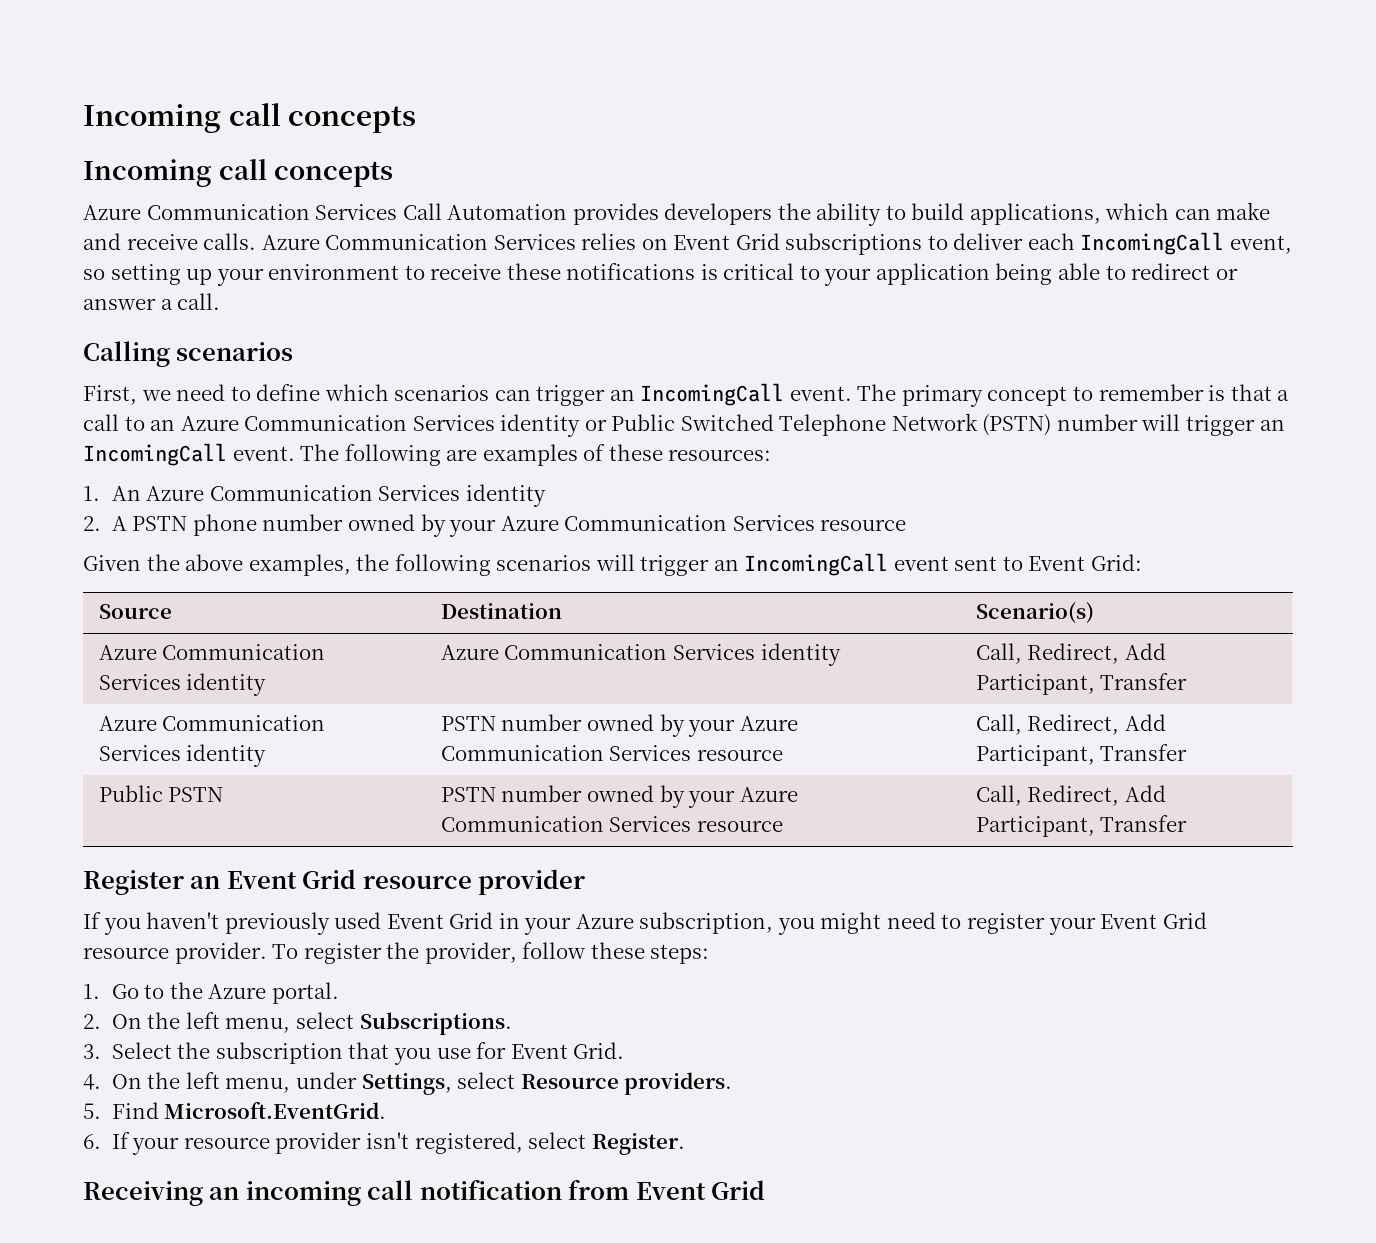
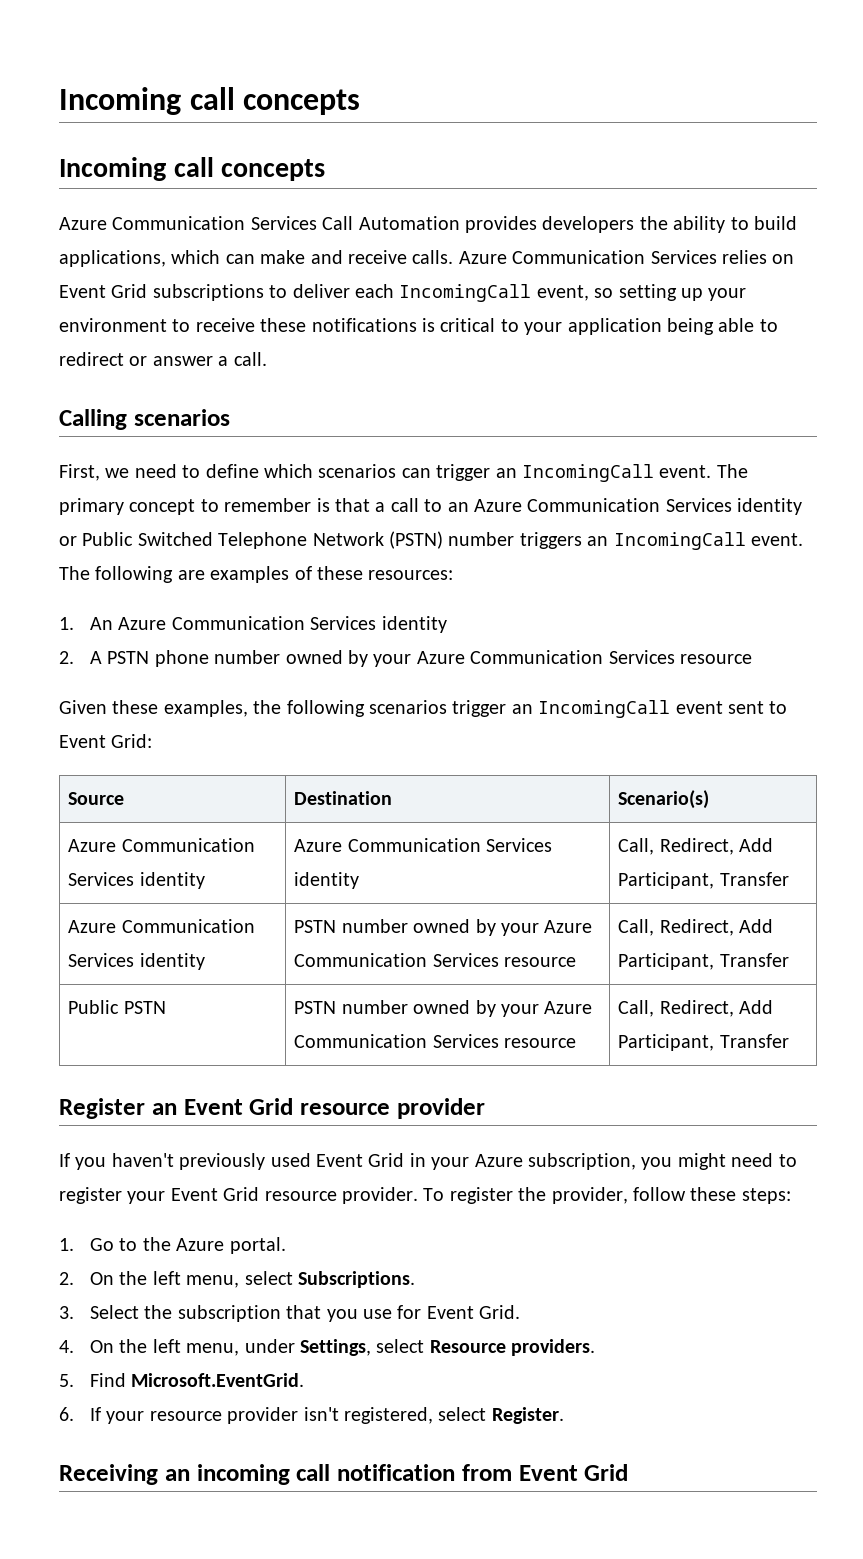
- The primary concept to remember is that a call to an Azure Communication Services identity or Public Switched Telephone Network (PSTN) number will trigger an IncomingCall event.
+ The primary concept to remember is that a call to an Azure Communication Services identity or Public Switched Telephone Network (PSTN) number triggers an IncomingCall event.
- Given the above examples, the following scenarios will trigger an IncomingCall event sent to Event Grid:
+ Given these examples, the following scenarios trigger an IncomingCall event sent to Event Grid:

